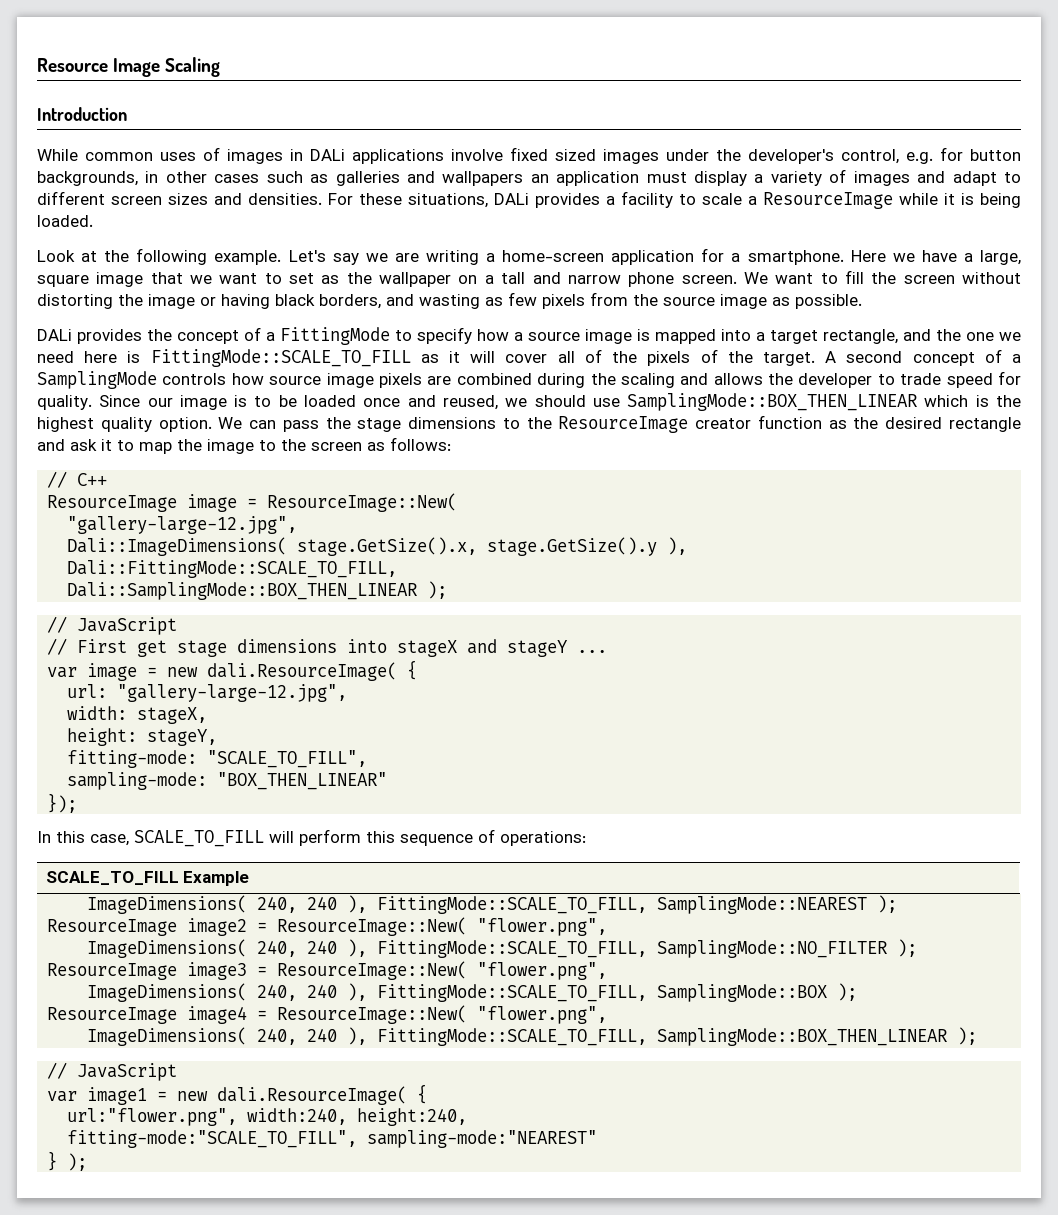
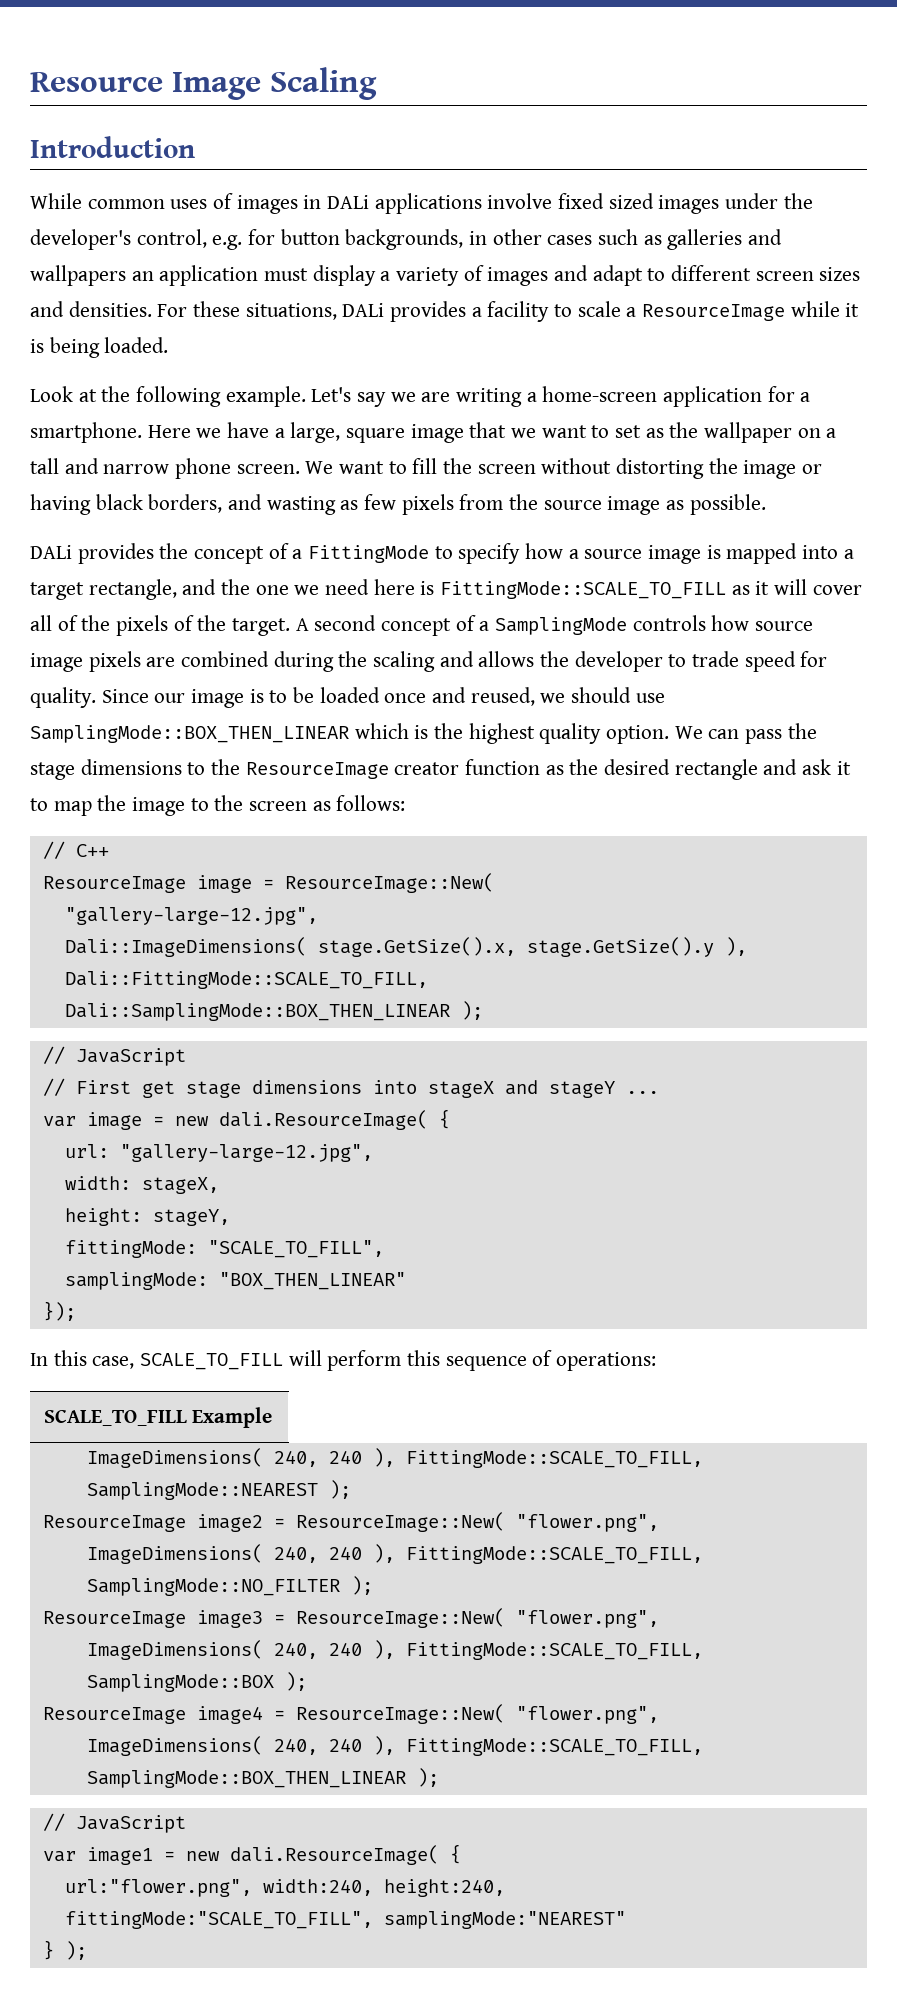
- fitting-mode: "SCALE_TO_FILL",
+ fittingMode: "SCALE_TO_FILL",
- sampling-mode: "BOX_THEN_LINEAR"
+ samplingMode: "BOX_THEN_LINEAR"
- fitting-mode:"SCALE_TO_FILL", sampling-mode:"NEAREST"
+ fittingMode:"SCALE_TO_FILL", samplingMode:"NEAREST"

